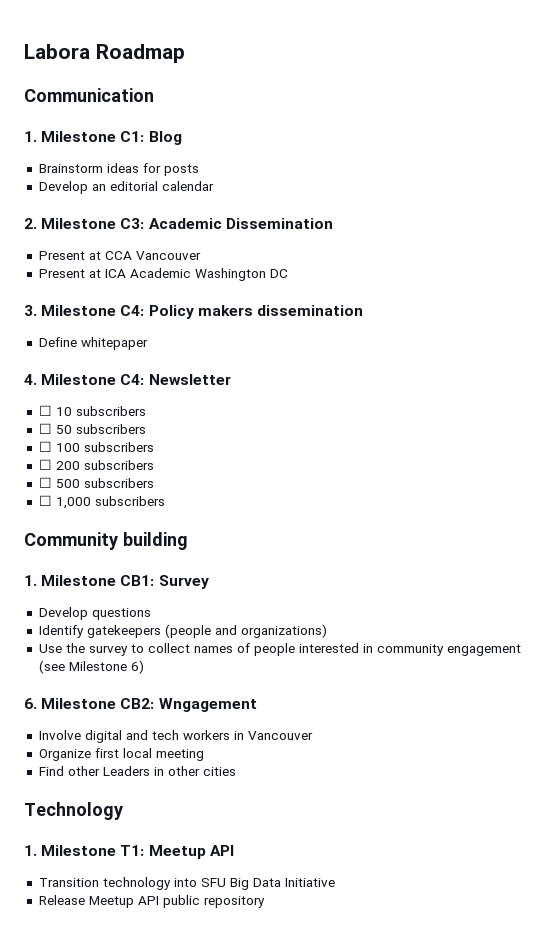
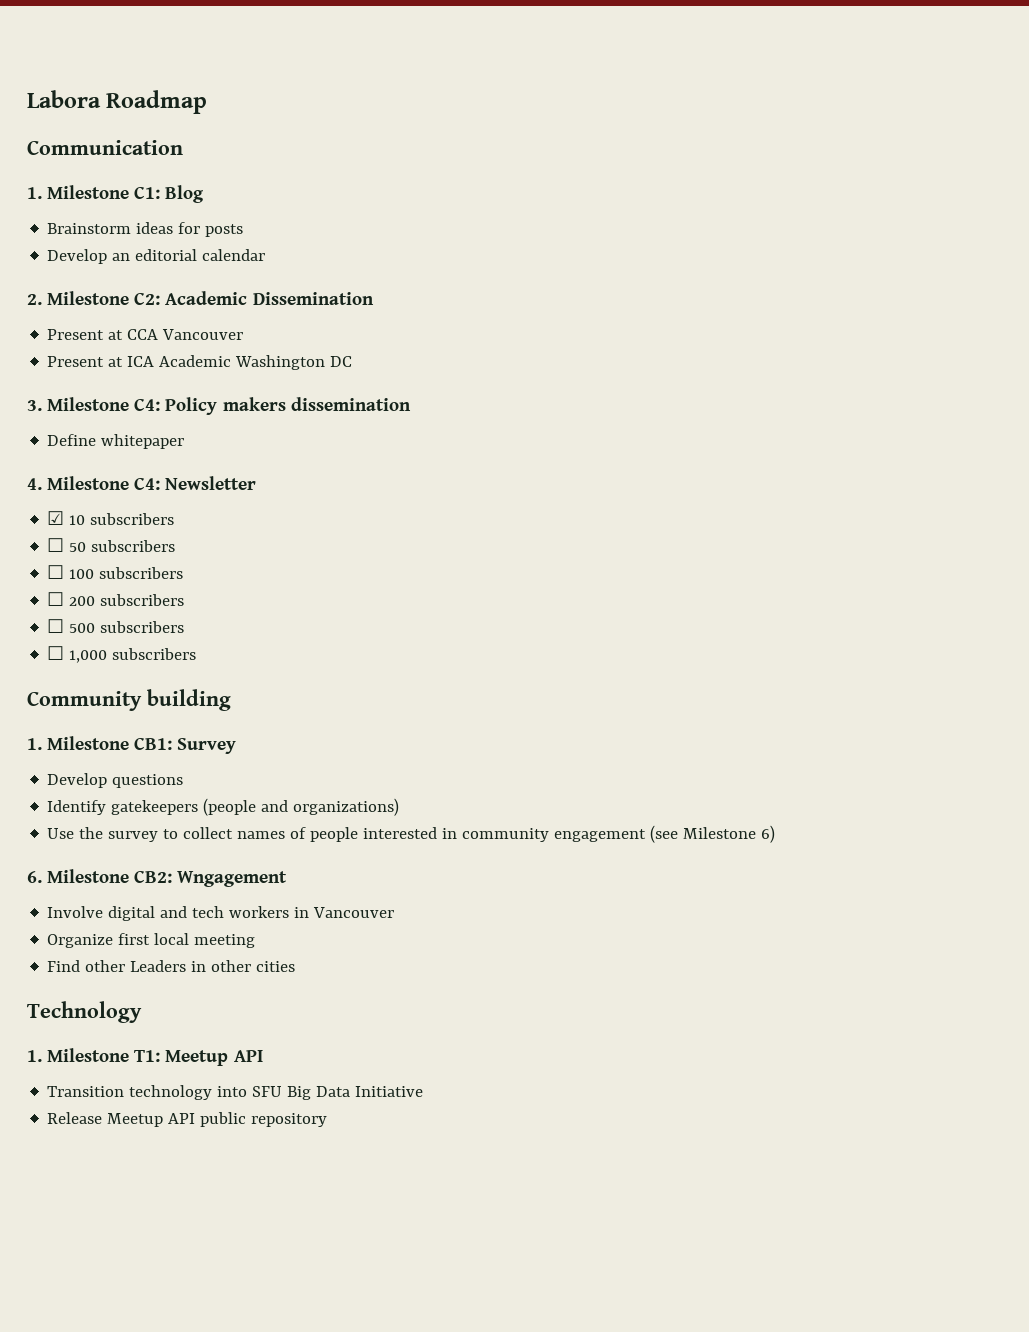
- 2. Milestone C3: Academic Dissemination
+ 2. Milestone C2: Academic Dissemination
- ☐ 10 subscribers
+ ☑ 10 subscribers

